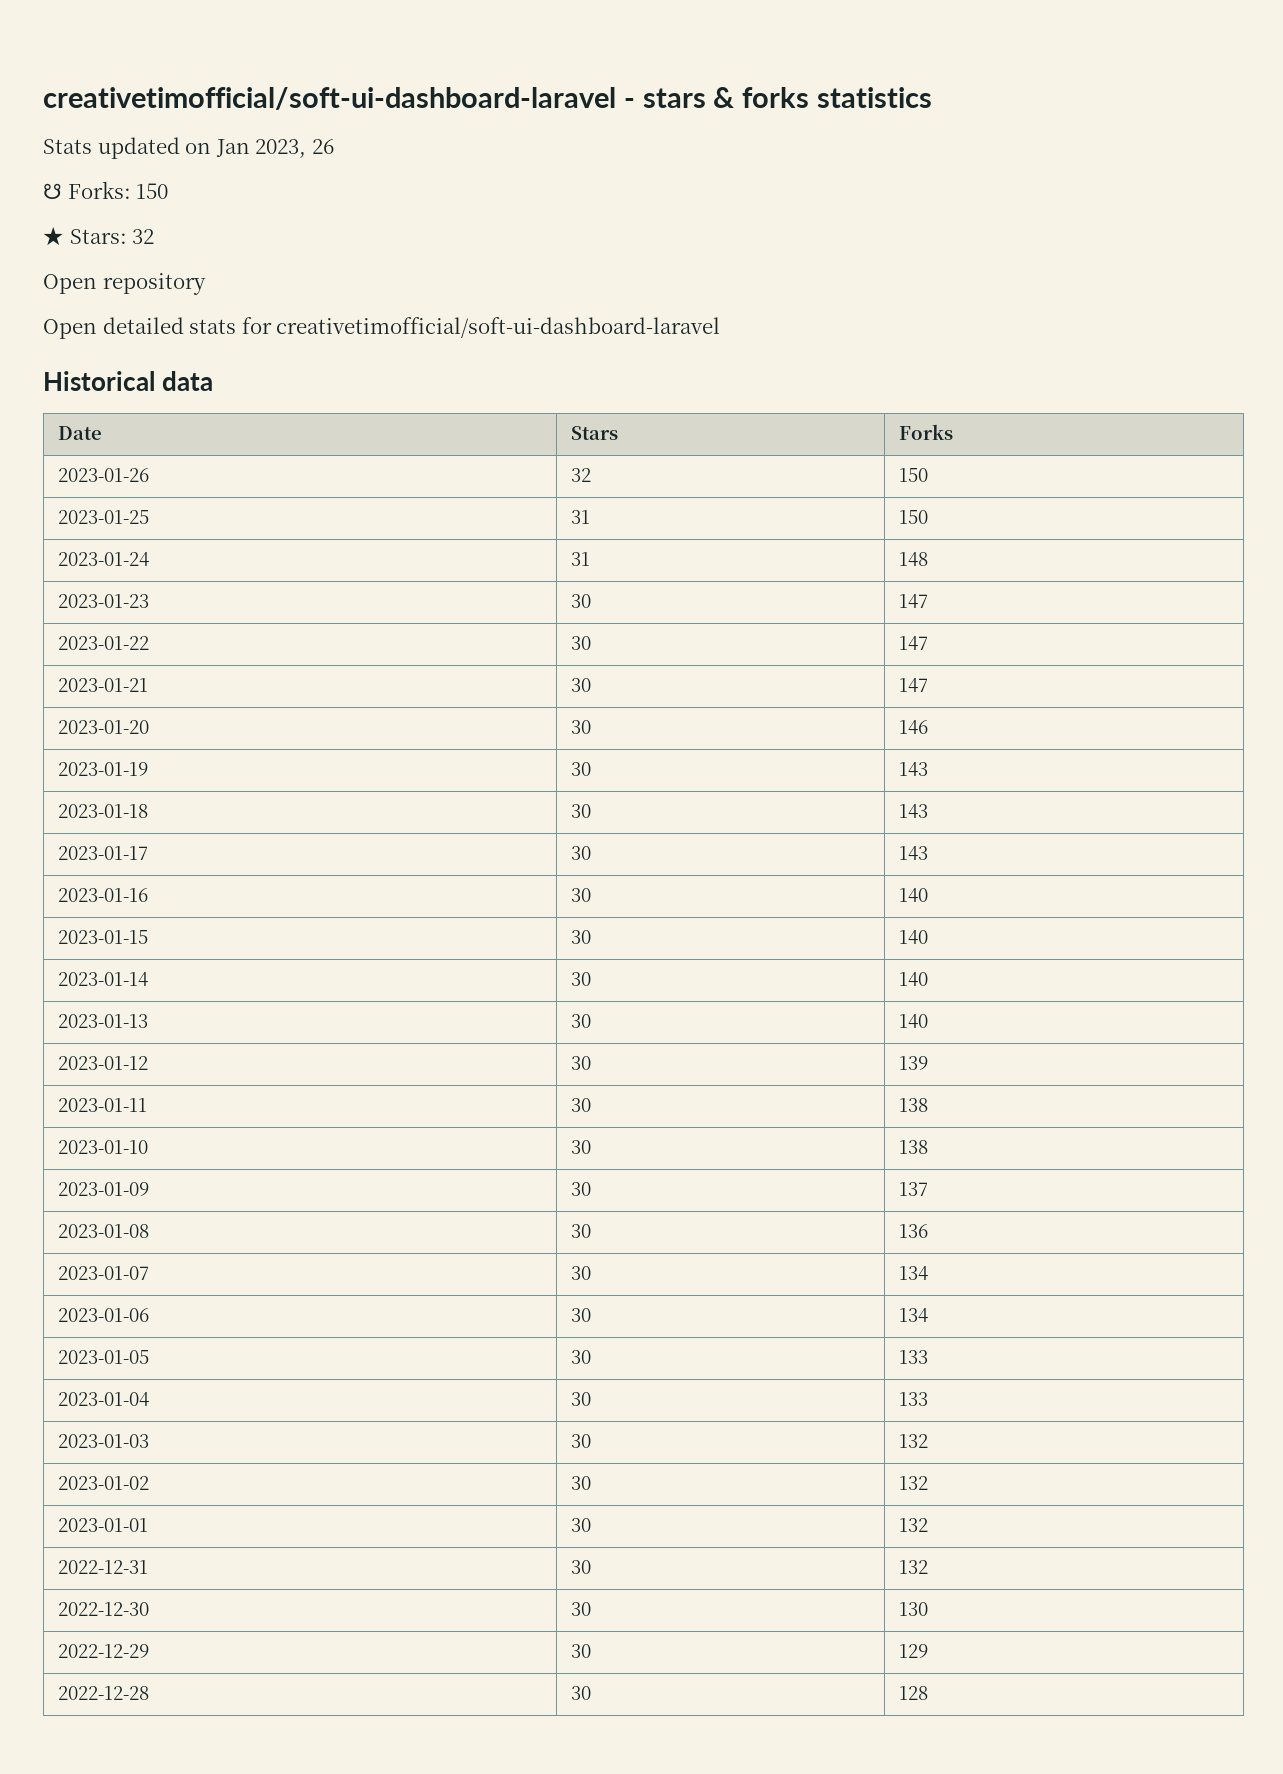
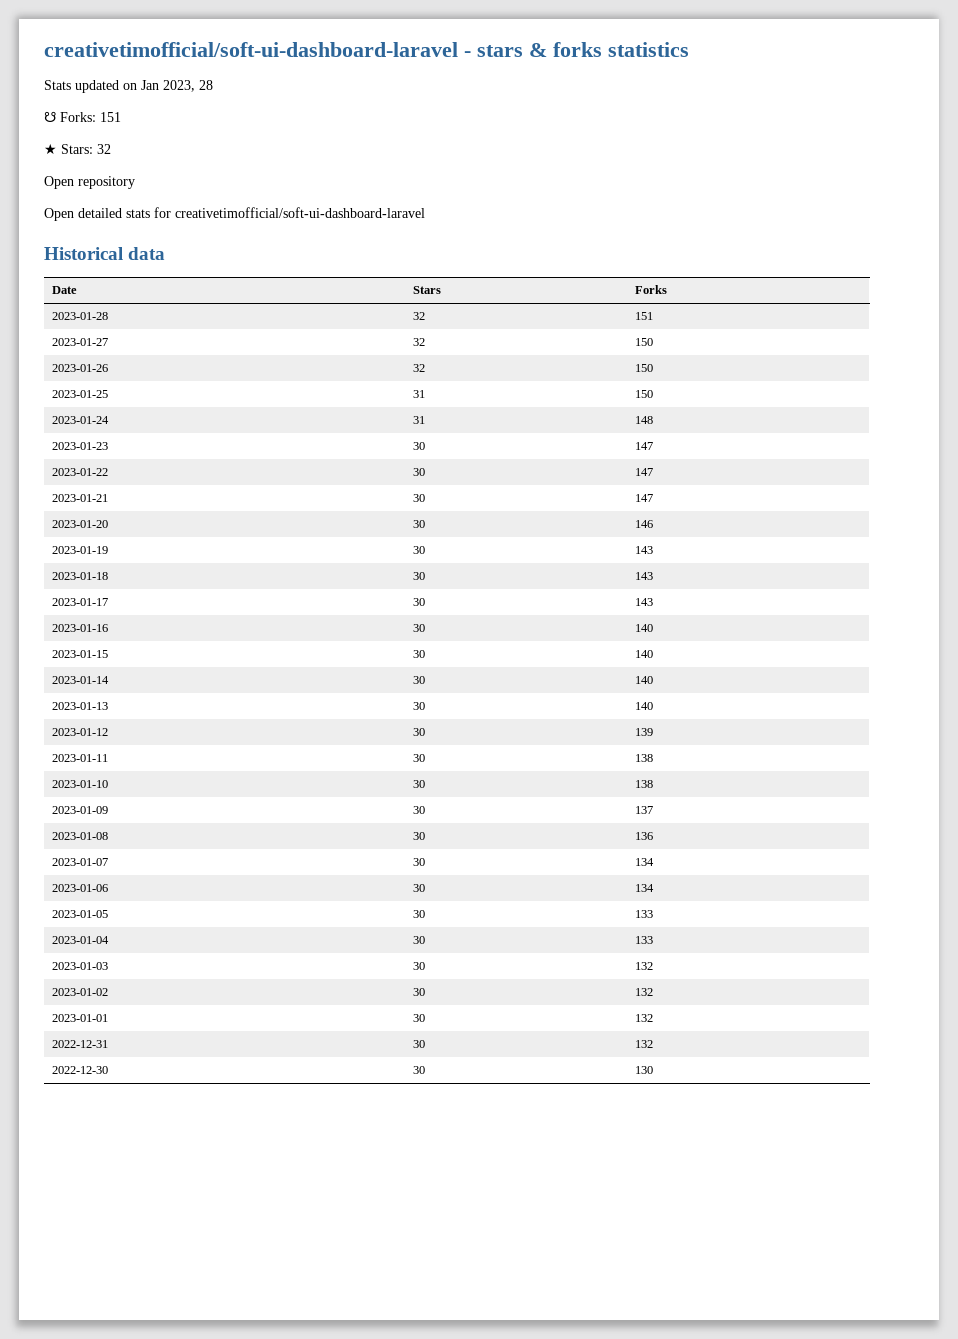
- Stats updated on Jan 2023, 26
+ Stats updated on Jan 2023, 28
- ☋ Forks: 150
+ ☋ Forks: 151
+ 2023-01-28 | 32 | 151
+ 2023-01-27 | 32 | 150
- 2022-12-29 | 30 | 129
- 2022-12-28 | 30 | 128

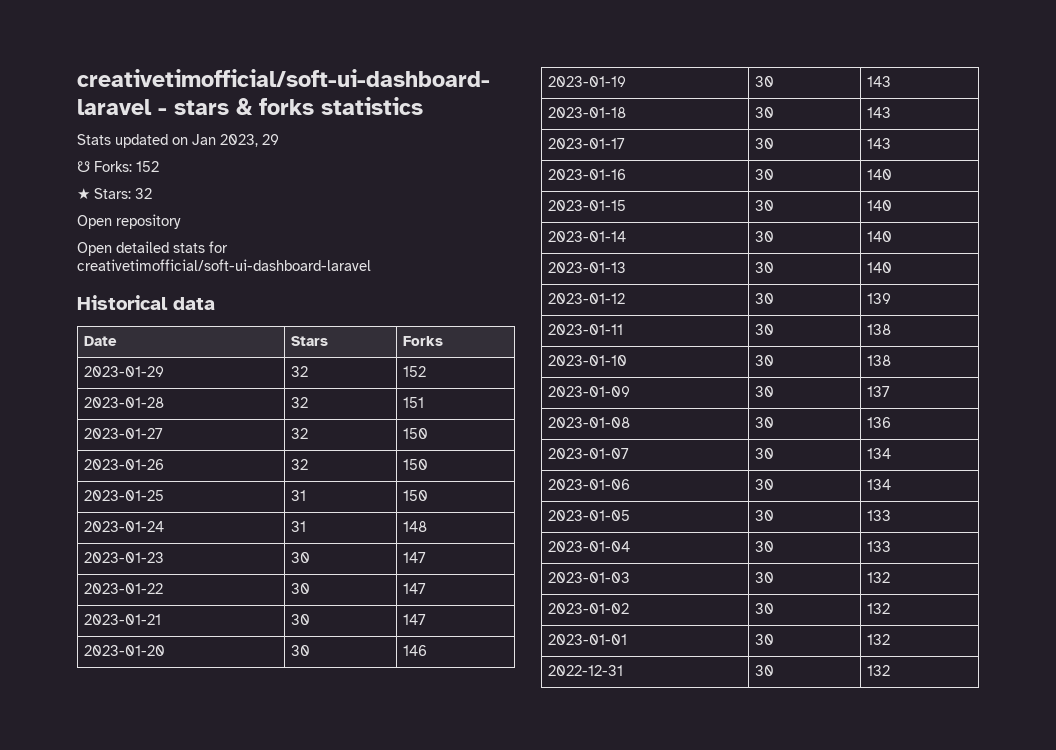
- Stats updated on Jan 2023, 28
+ Stats updated on Jan 2023, 29
- ☋ Forks: 151
+ ☋ Forks: 152
+ 2023-01-29 | 32 | 152
- 2022-12-30 | 30 | 130

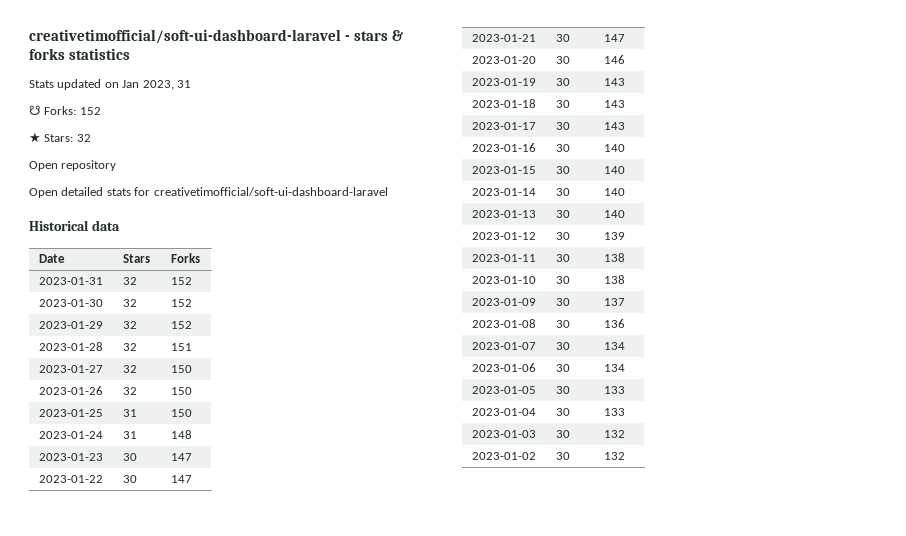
- Stats updated on Jan 2023, 29
+ Stats updated on Jan 2023, 31
+ 2023-01-31 | 32 | 152
+ 2023-01-30 | 32 | 152
- 2023-01-01 | 30 | 132
- 2022-12-31 | 30 | 132

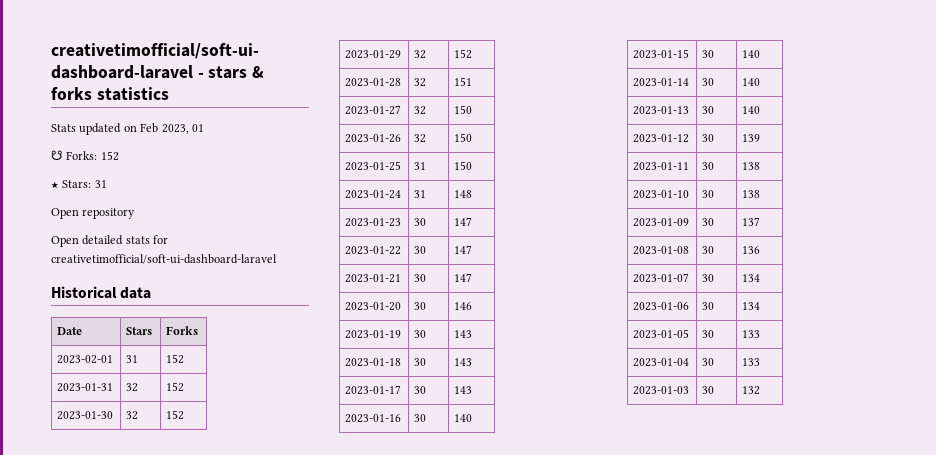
- Stats updated on Jan 2023, 31
+ Stats updated on Feb 2023, 01
- ★ Stars: 32
+ ★ Stars: 31
+ 2023-02-01 | 31 | 152
- 2023-01-02 | 30 | 132

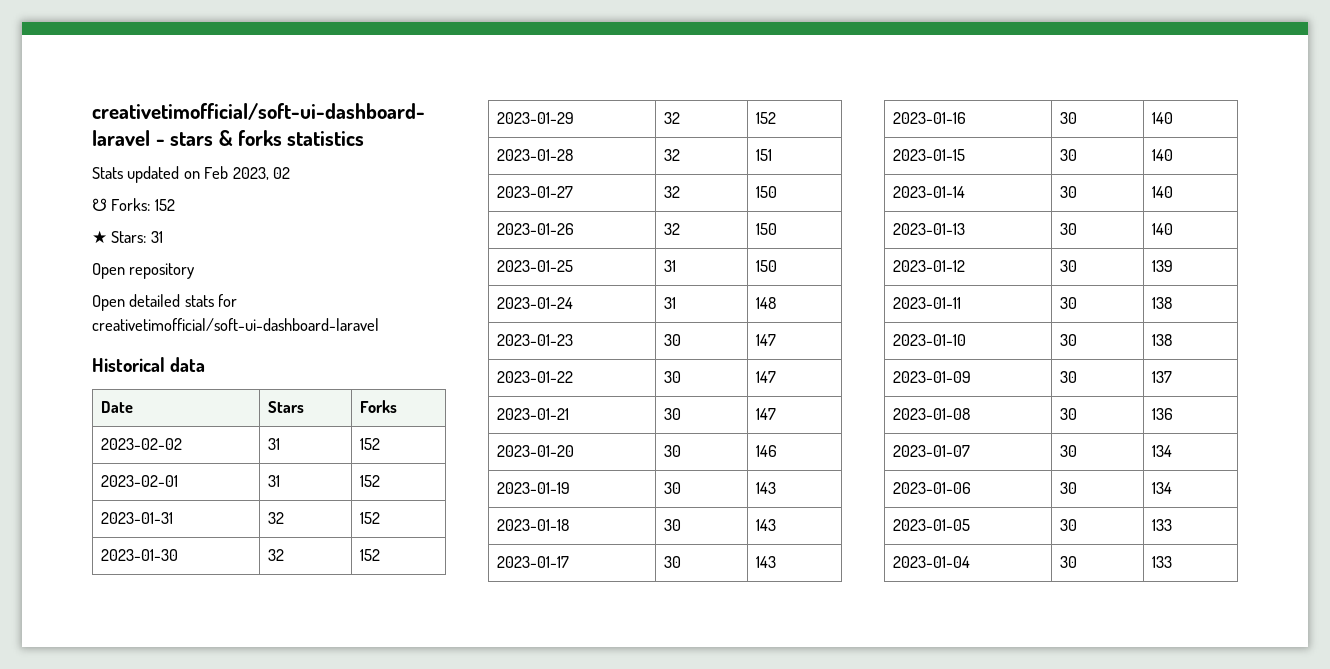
- Stats updated on Feb 2023, 01
+ Stats updated on Feb 2023, 02
+ 2023-02-02 | 31 | 152
- 2023-01-03 | 30 | 132

